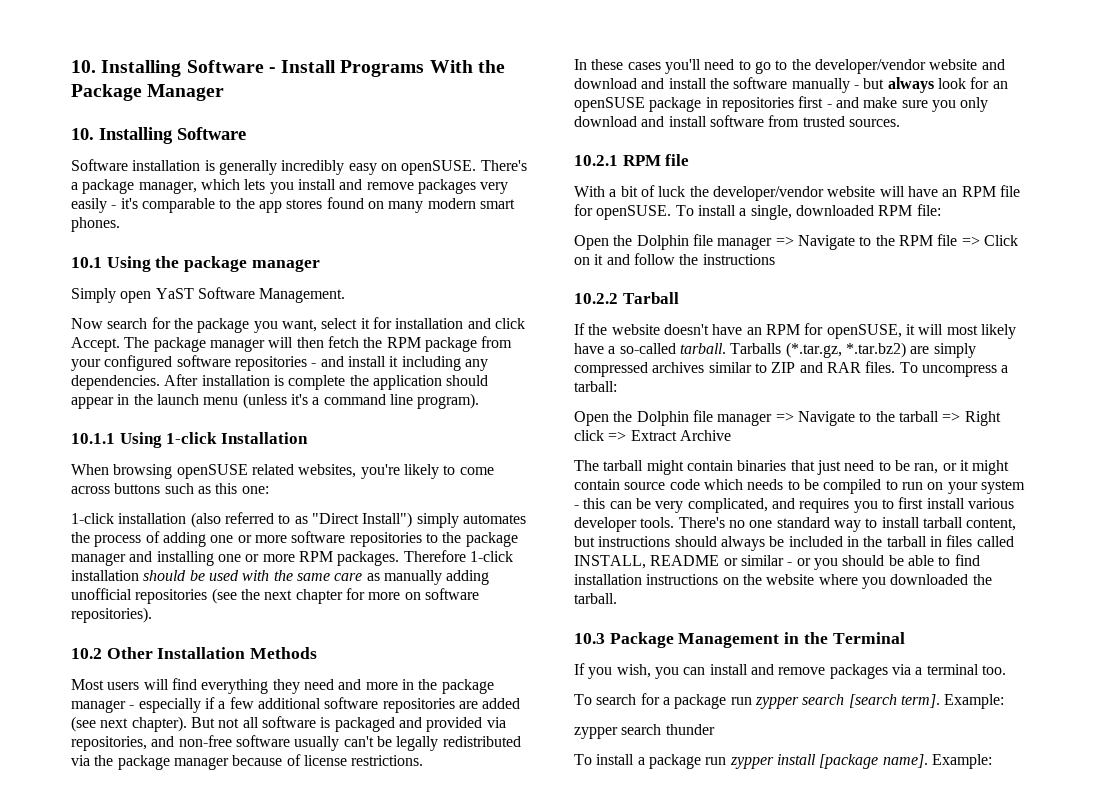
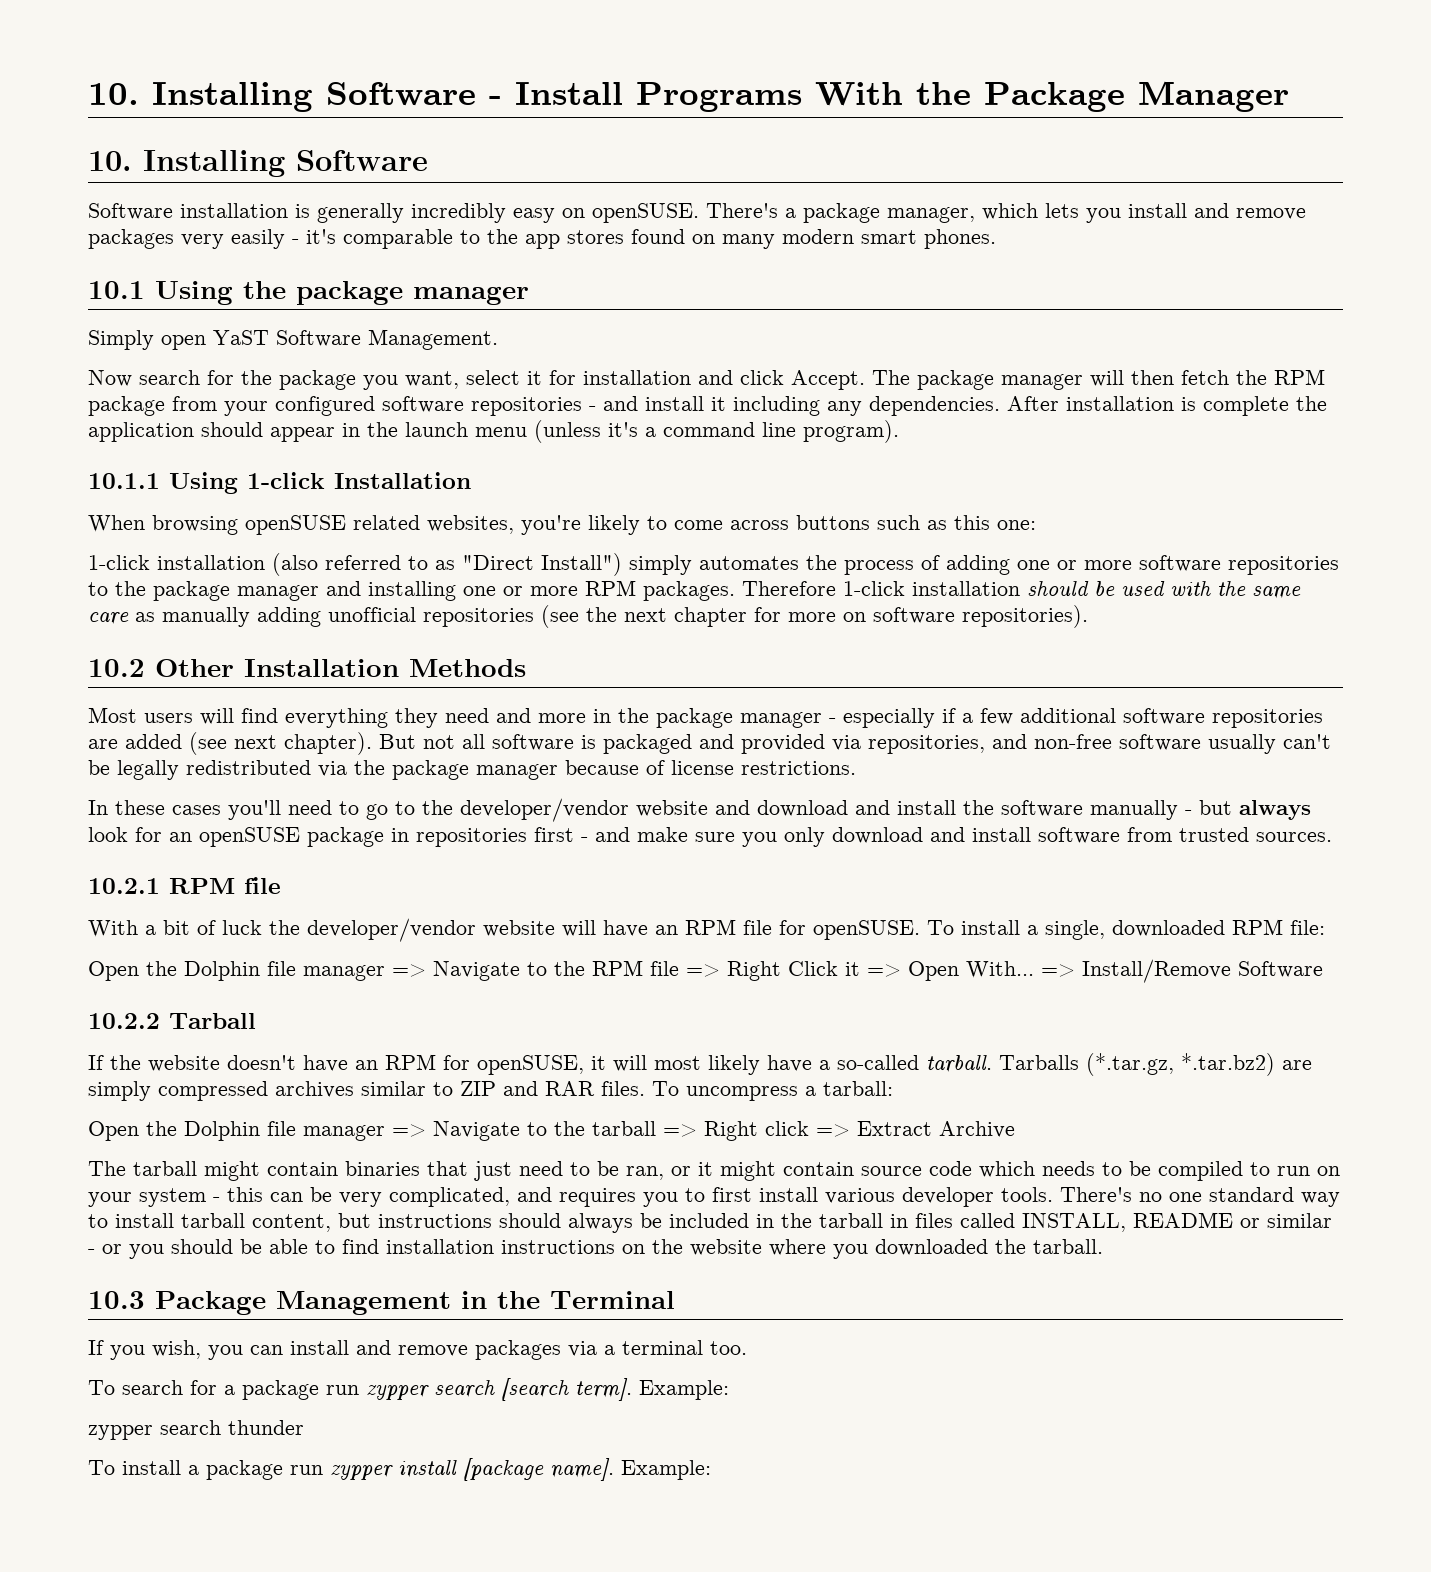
- Open the Dolphin file manager => Navigate to the RPM file => Click on it and follow the instructions
+ Open the Dolphin file manager => Navigate to the RPM file => Right Click it => Open With... => Install/Remove Software

